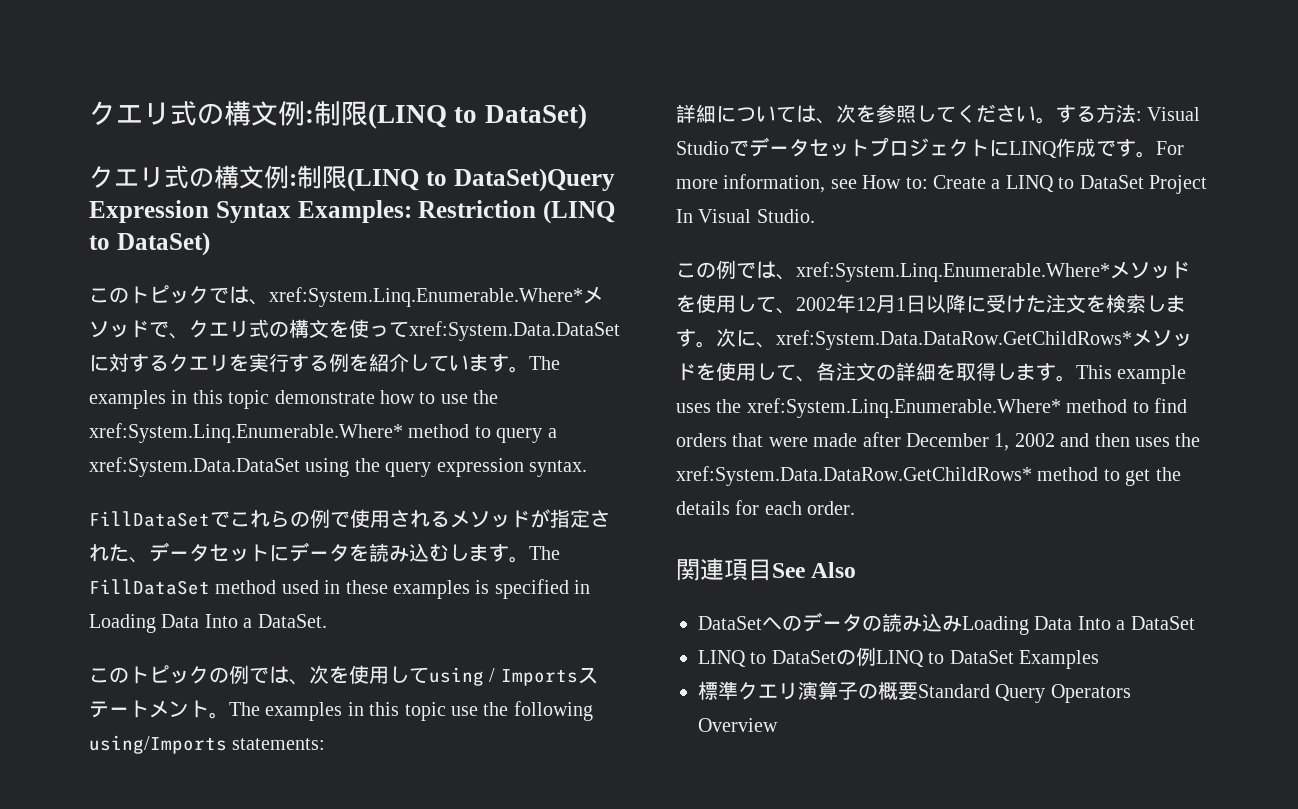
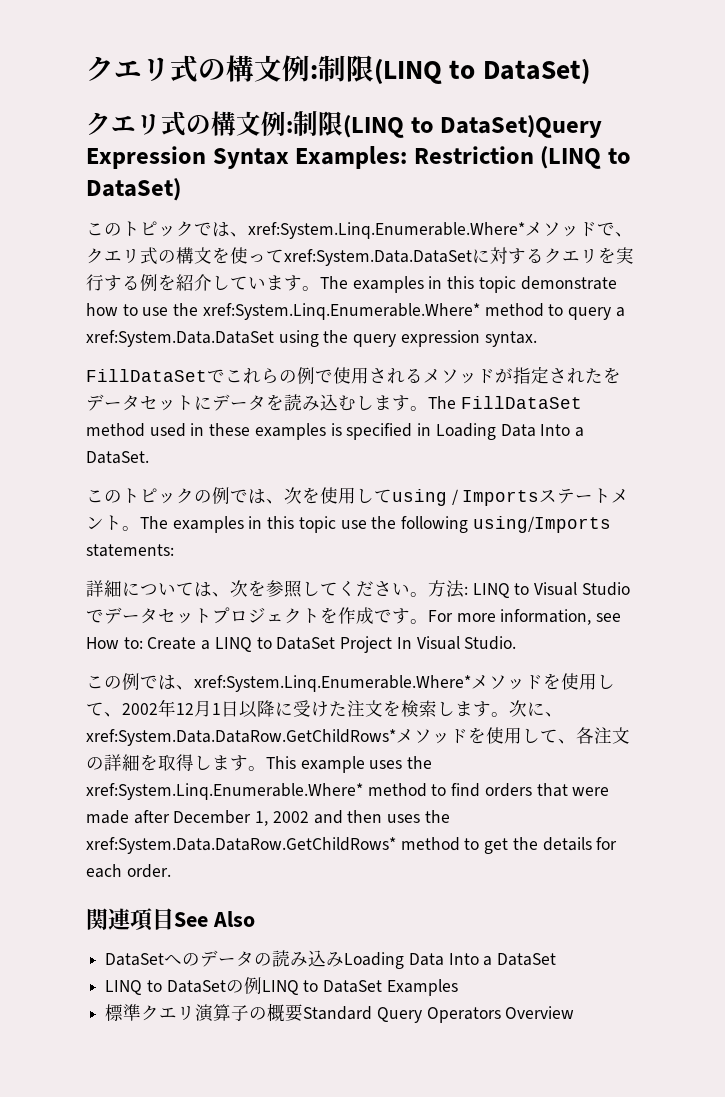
- FillDataSetでこれらの例で使用されるメソッドが指定された、データセットにデータを読み込むします。
+ FillDataSetでこれらの例で使用されるメソッドが指定されたをデータセットにデータを読み込むします。
- する方法: Visual StudioでデータセットプロジェクトにLINQ作成です。
+ 方法: LINQ to Visual Studioでデータセットプロジェクトを作成です。

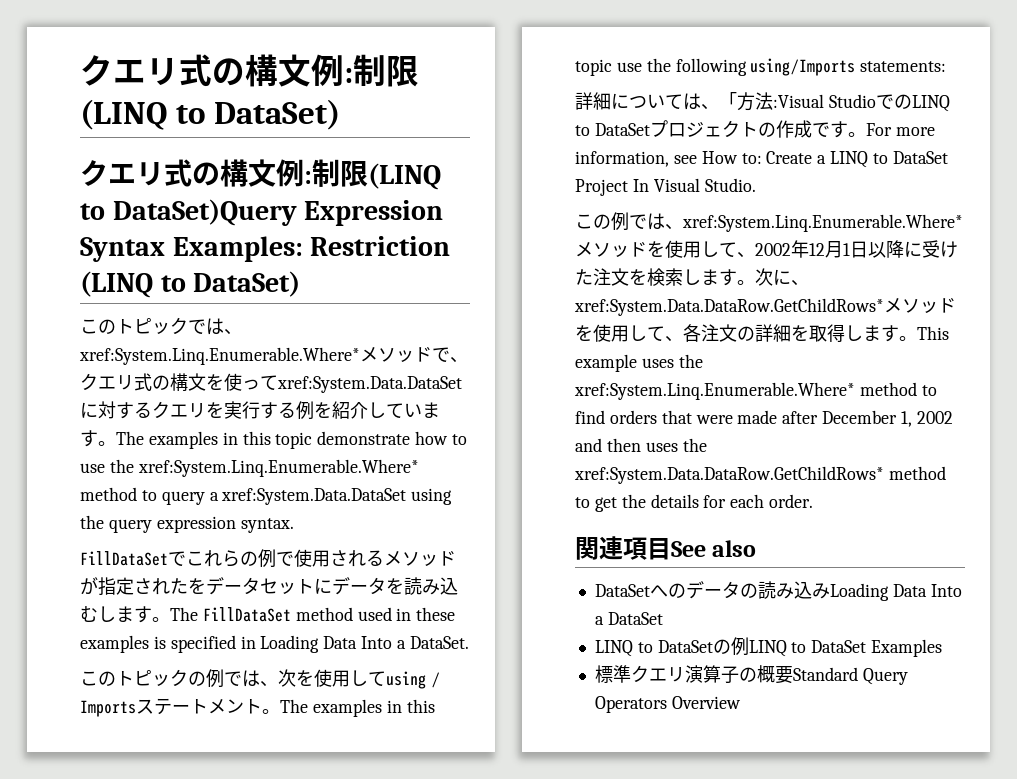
- 詳細については、次を参照してください。方法: LINQ to Visual Studioでデータセットプロジェクトを作成です。
+ 詳細については、「方法:Visual StudioでのLINQ to DataSetプロジェクトの作成です。
- 関連項目See Also
+ 関連項目See also

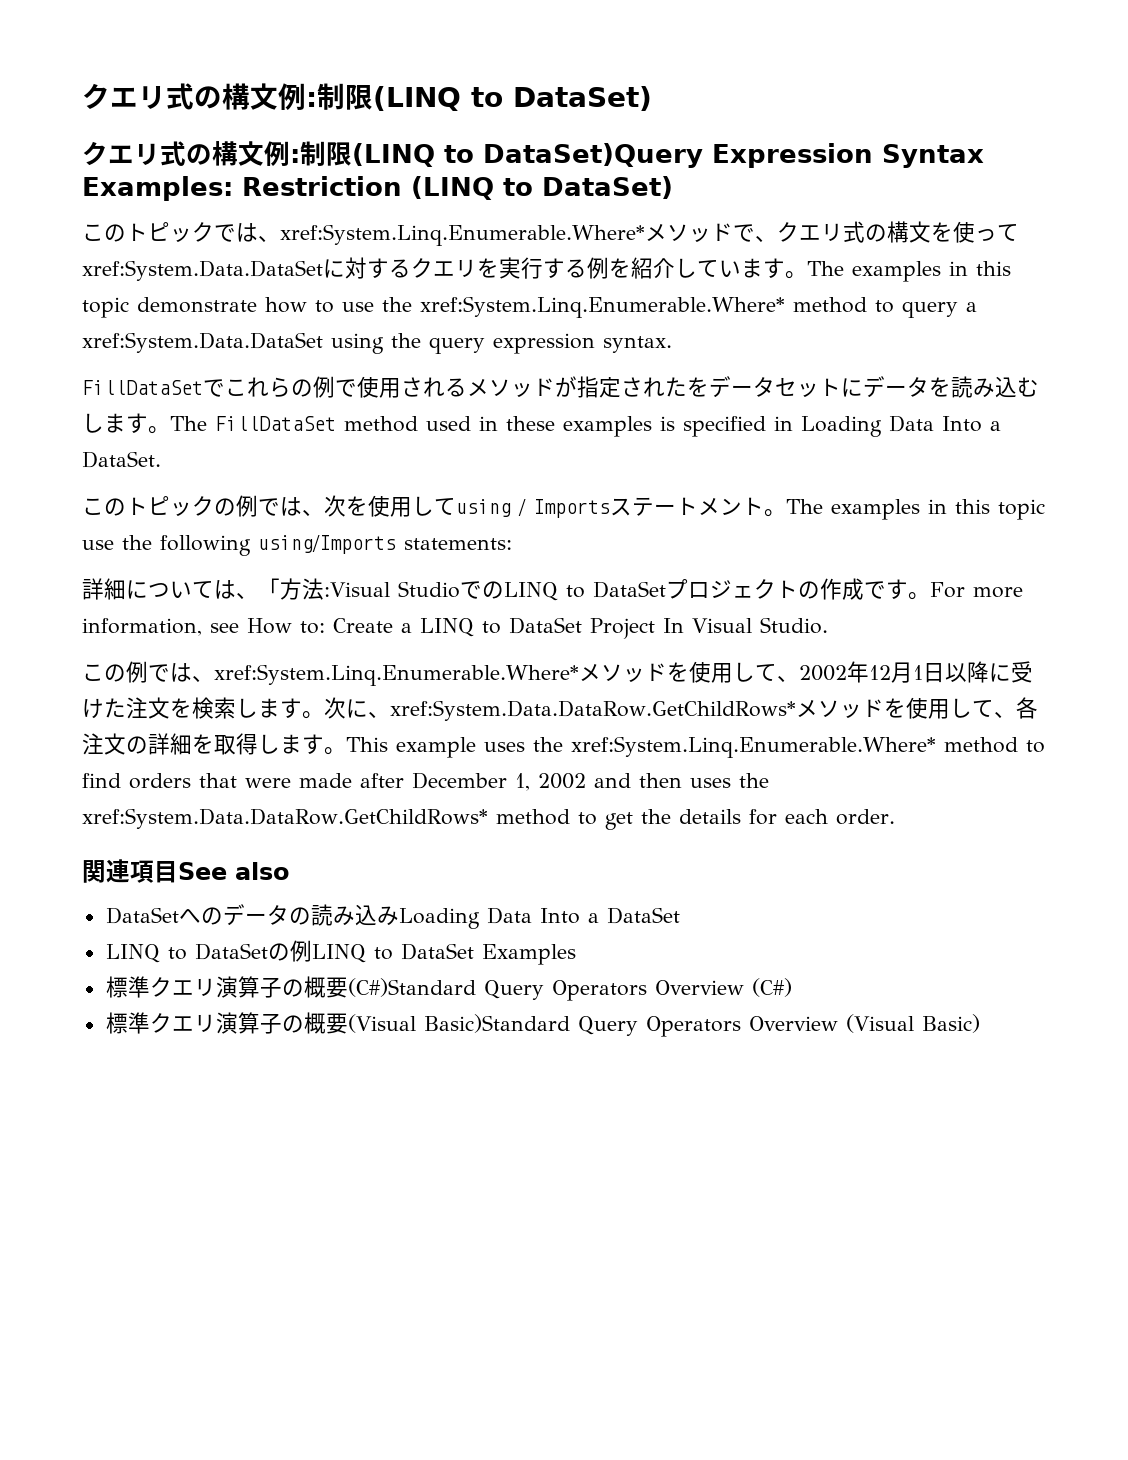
- 標準クエリ演算子の概要Standard Query Operators Overview
+ 標準クエリ演算子の概要(C#)Standard Query Operators Overview (C#)
+ 標準クエリ演算子の概要(Visual Basic)Standard Query Operators Overview (Visual Basic)

